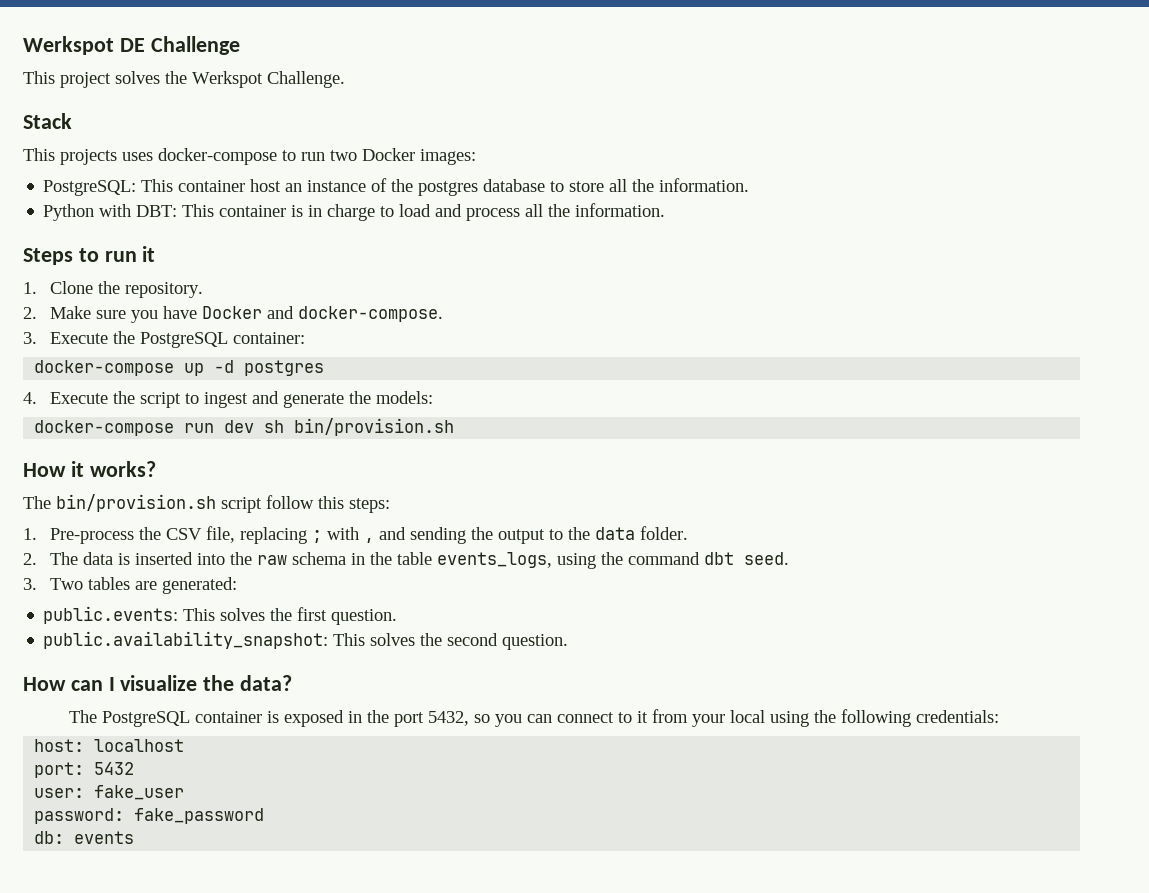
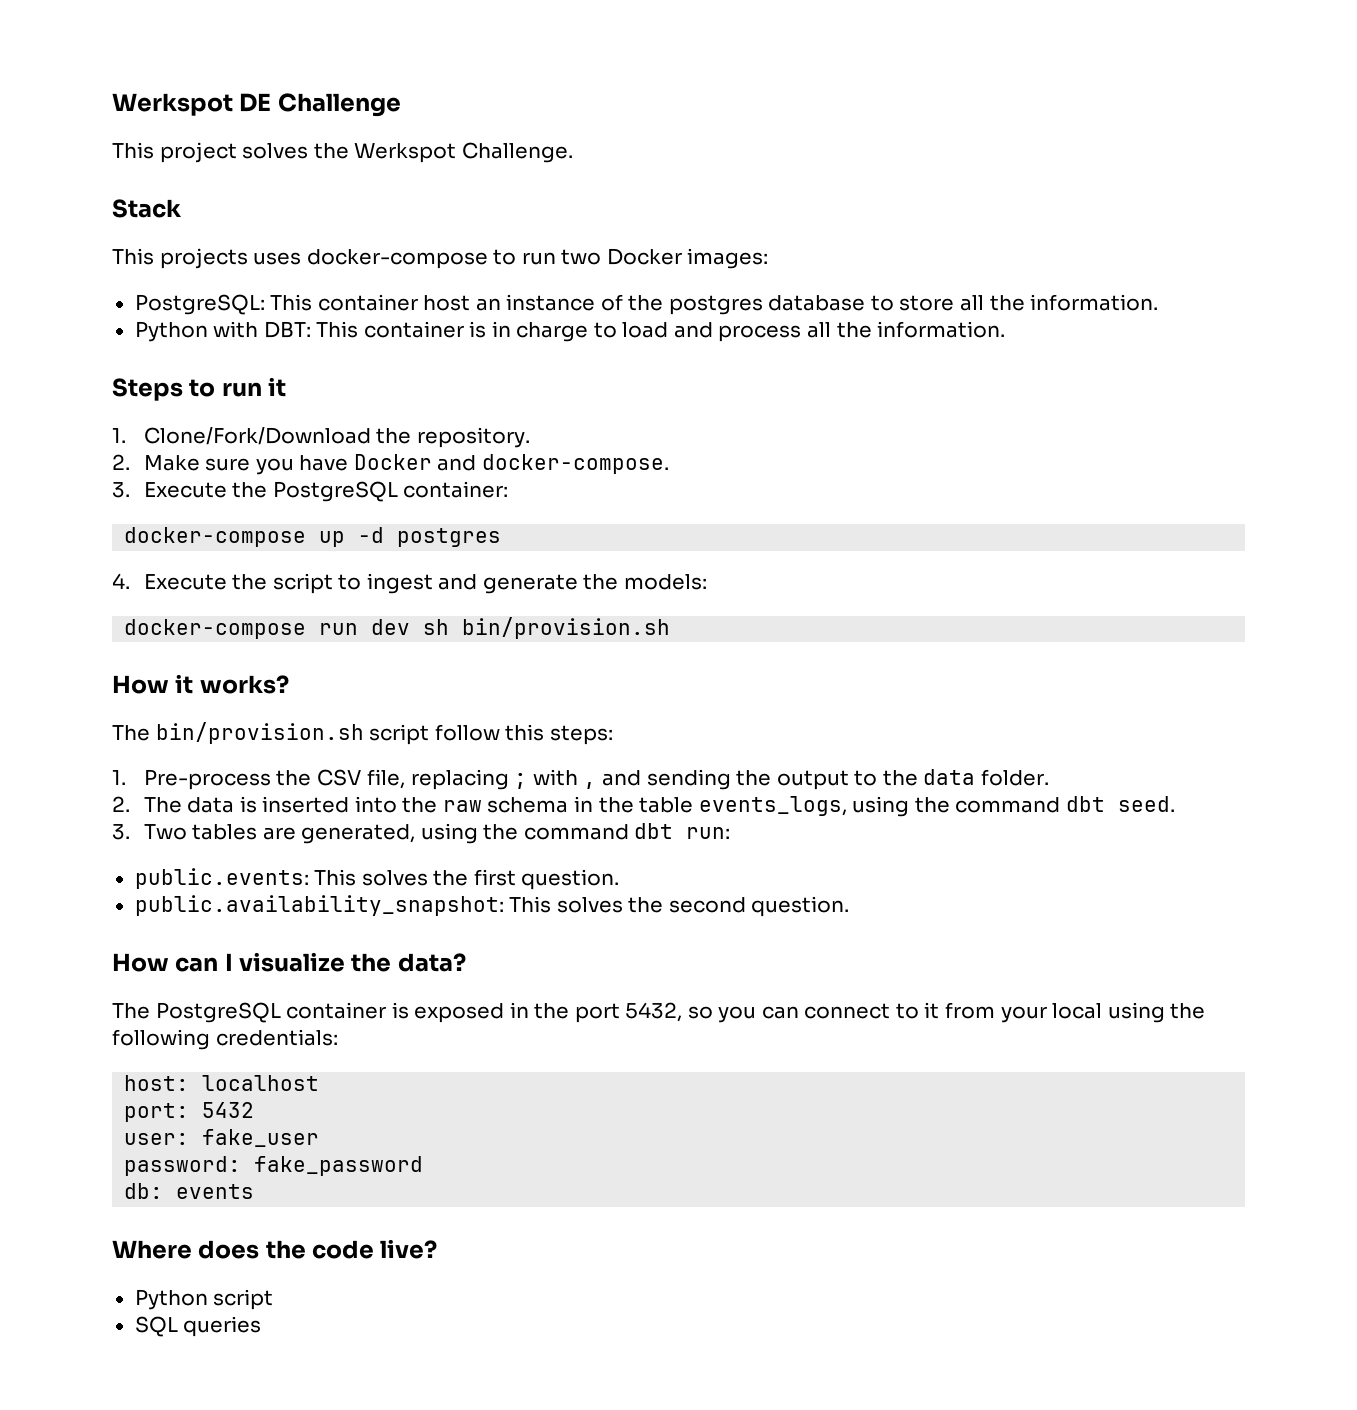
- 1. Clone the repository.
+ 1. Clone/Fork/Download the repository.
- 3. Two tables are generated:
+ 3. Two tables are generated, using the command dbt run:
+ Where does the code live?
+ Python script
+ SQL queries

